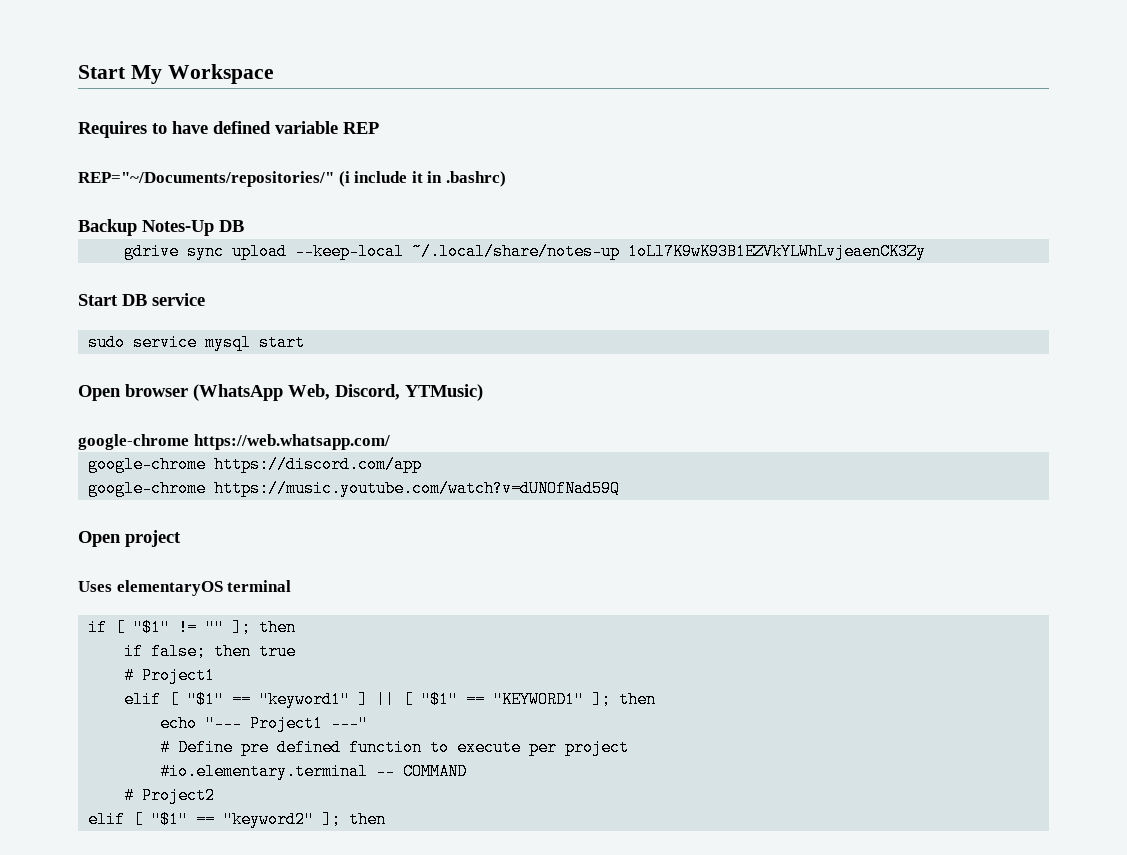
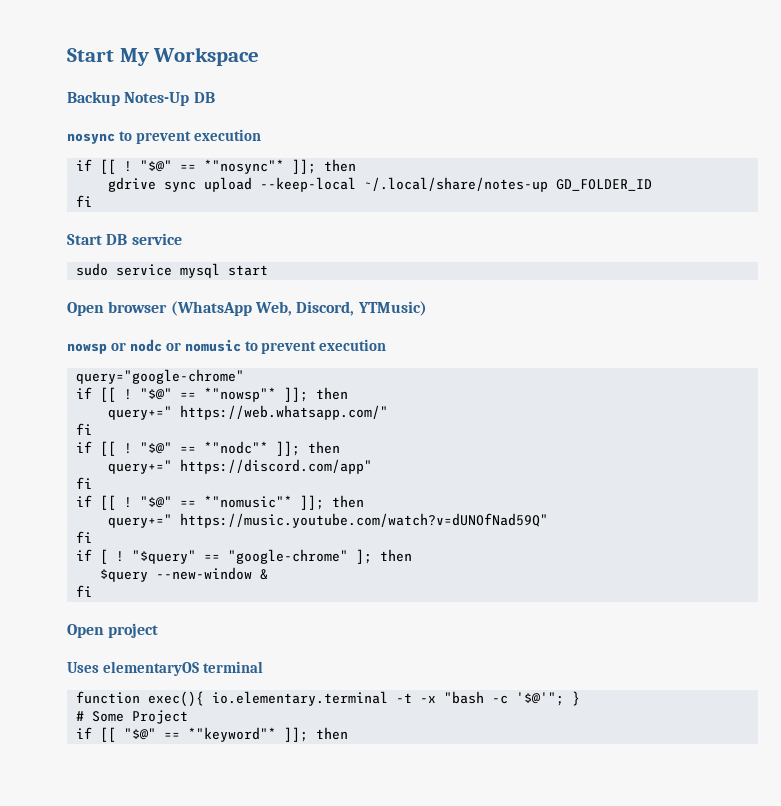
- Requires to have defined variable REP
- REP="~/Documents/repositories/" (i include it in .bashrc)
  Backup Notes-Up DB
+ nosync to prevent execution
+ if [[ ! "$@" == *"nosync"* ]]; then
- gdrive sync upload --keep-local ~/.local/share/notes-up 1oLl7K9wK93B1EZVkYLWhLvjeaenCK3Zy
+ gdrive sync upload --keep-local ~/.local/share/notes-up GD_FOLDER_ID
+ fi
- google-chrome https://web.whatsapp.com/
- google-chrome https://discord.com/app
- google-chrome https://music.youtube.com/watch?v=dUNOfNad59Q
+ nowsp or nodc or nomusic to prevent execution
+ query="google-chrome"
+ if [[ ! "$@" == *"nowsp"* ]]; then
+ query+=" https://web.whatsapp.com/"
+ fi
+ if [[ ! "$@" == *"nodc"* ]]; then
+ query+=" https://discord.com/app"
+ fi
+ if [[ ! "$@" == *"nomusic"* ]]; then
+ query+=" https://music.youtube.com/watch?v=dUNOfNad59Q"
+ fi
+ if [ ! "$query" == "google-chrome" ]; then
+ $query --new-window &
+ fi
- if [ "$1" != "" ]; then
- if false; then true
- # Project1
- elif [ "$1" == "keyword1" ] || [ "$1" == "KEYWORD1" ]; then
- echo "--- Project1 ---"
- # Define pre defined function to execute per project
- #io.elementary.terminal -- COMMAND
- # Project2
- elif [ "$1" == "keyword2" ]; then
+ function exec(){ io.elementary.terminal -t -x "bash -c '$@'"; }
+ # Some Project
+ if [[ "$@" == *"keyword"* ]]; then

